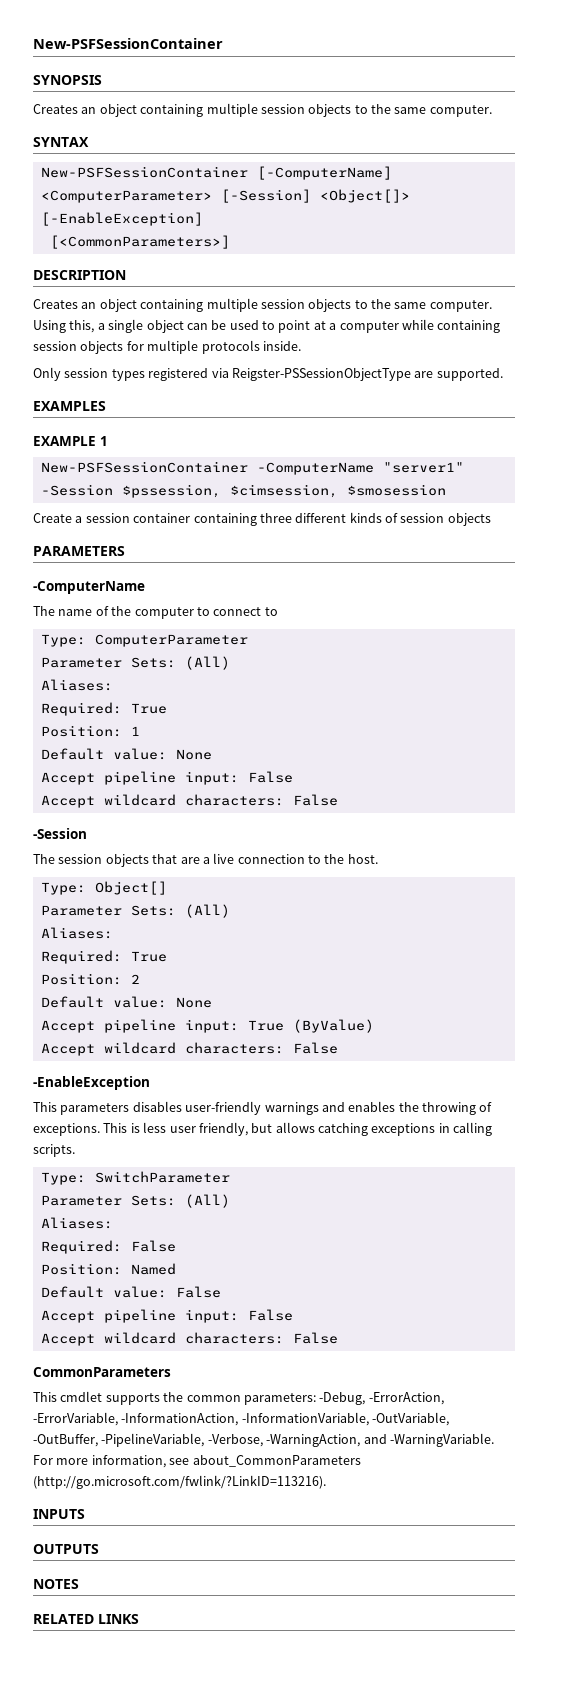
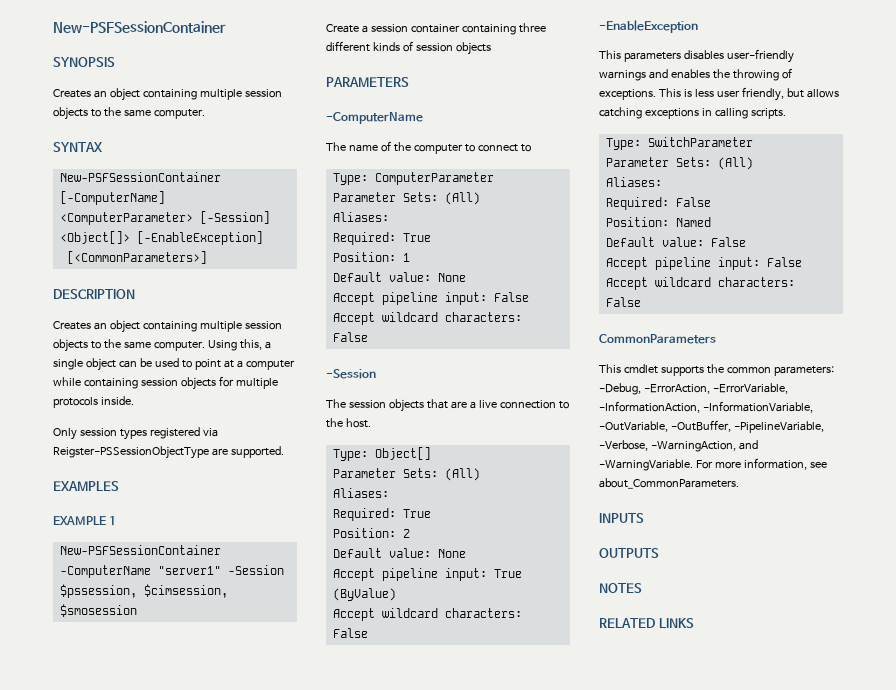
- For more information, see about_CommonParameters (http://go.microsoft.com/fwlink/?LinkID=113216).
+ For more information, see about_CommonParameters.

